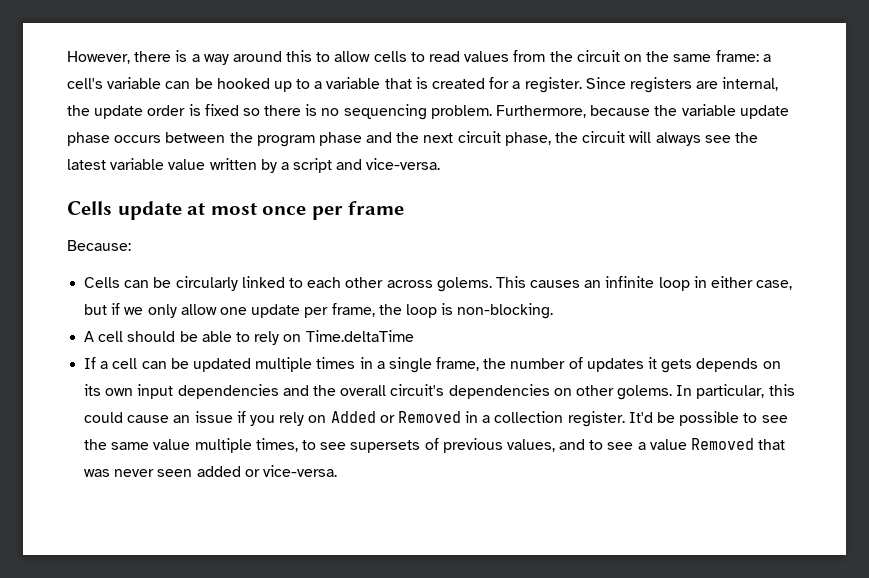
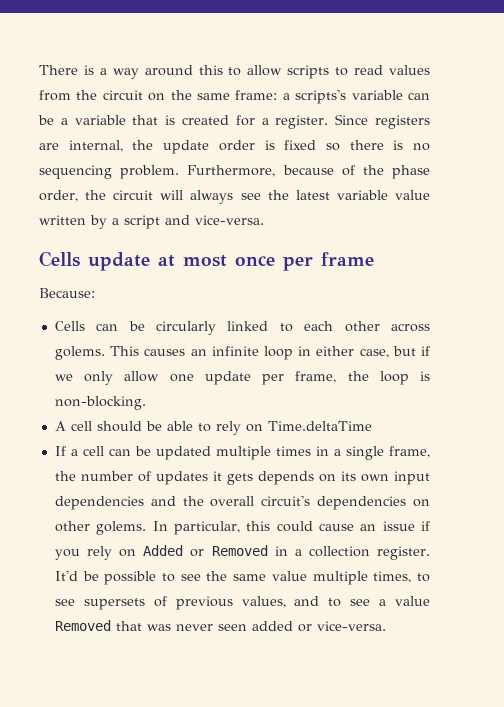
- However, there is a way around this to allow cells to read values from the circuit on the same frame: a cell's variable can be hooked up to a variable that is created for a register.
+ There is a way around this to allow scripts to read values from the circuit on the same frame: a scripts's variable can be a variable that is created for a register.
- Furthermore, because the variable update phase occurs between the program phase and the next circuit phase, the circuit will always see the latest variable value written by a script and vice-versa.
+ Furthermore, because of the phase order, the circuit will always see the latest variable value written by a script and vice-versa.

